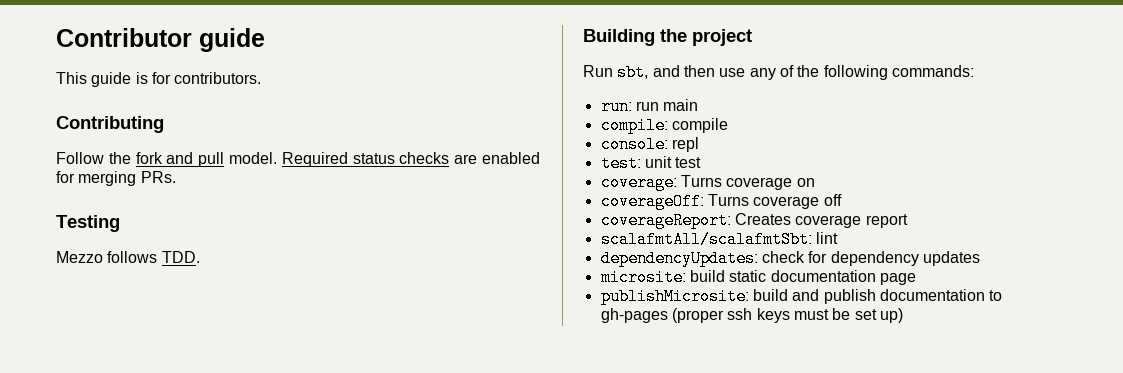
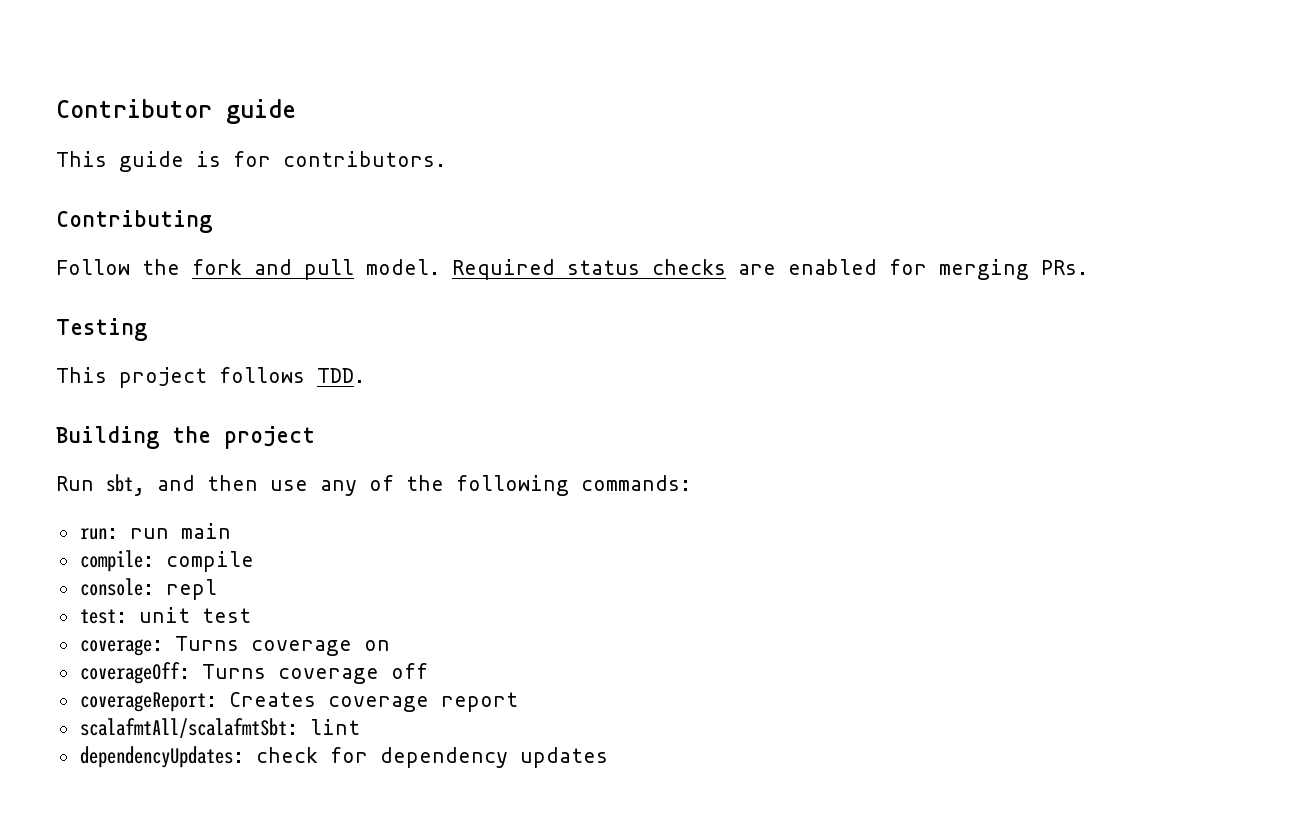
- Mezzo follows TDD.
+ This project follows TDD.
- microsite: build static documentation page
- publishMicrosite: build and publish documentation to gh-pages (proper ssh keys must be set up)

